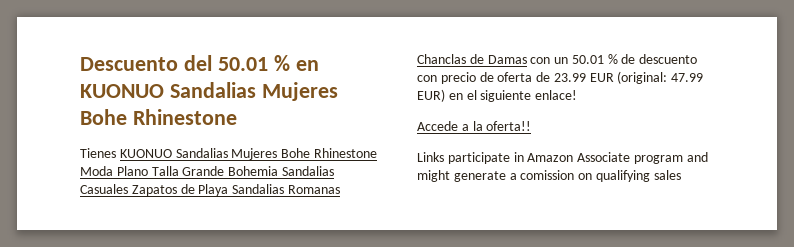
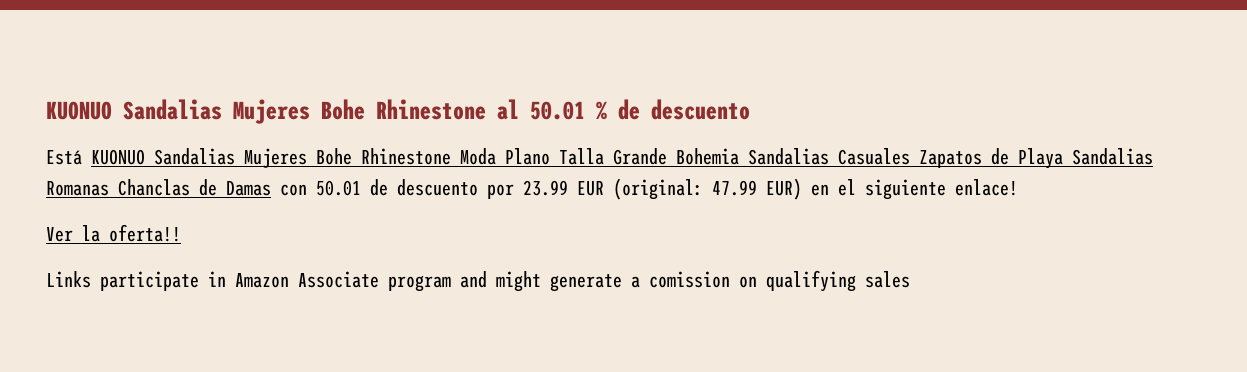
- Descuento del 50.01 % en KUONUO Sandalias Mujeres Bohe Rhinestone
- Tienes KUONUO Sandalias Mujeres Bohe Rhinestone Moda Plano Talla Grande Bohemia Sandalias Casuales Zapatos de Playa Sandalias Romanas Chanclas de Damas con un 50.01 % de descuento con precio de oferta de 23.99 EUR (original: 47.99 EUR) en el siguiente enlace!
+ KUONUO Sandalias Mujeres Bohe Rhinestone al 50.01 % de descuento
+ Está KUONUO Sandalias Mujeres Bohe Rhinestone Moda Plano Talla Grande Bohemia Sandalias Casuales Zapatos de Playa Sandalias Romanas Chanclas de Damas con 50.01 de descuento por 23.99 EUR (original: 47.99 EUR) en el siguiente enlace!
- Accede a la oferta!!
+ Ver la oferta!!

